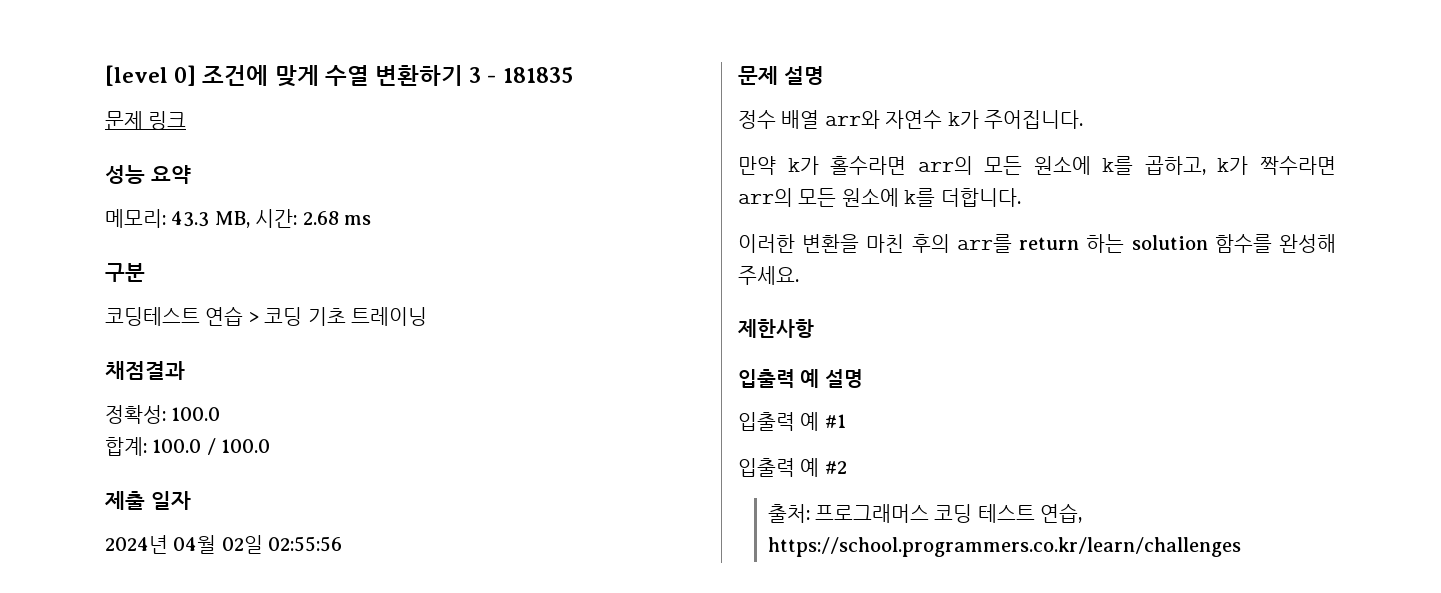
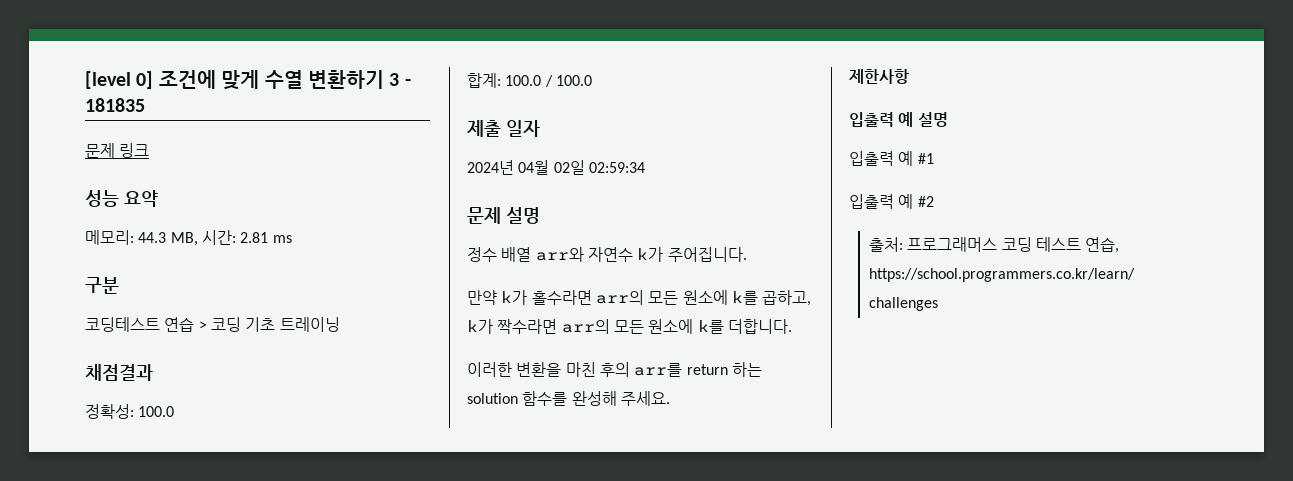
- 메모리: 43.3 MB, 시간: 2.68 ms
+ 메모리: 44.3 MB, 시간: 2.81 ms
- 2024년 04월 02일 02:55:56
+ 2024년 04월 02일 02:59:34

